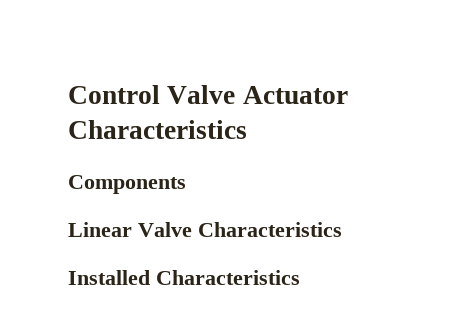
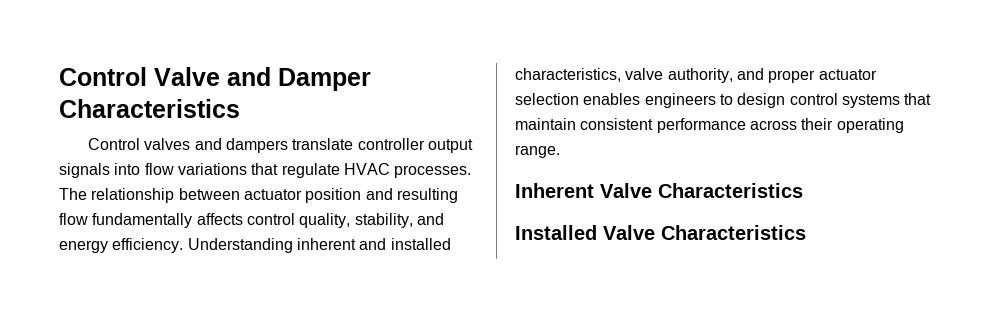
- Control Valve Actuator Characteristics
- Components
- Linear Valve Characteristics
+ Control Valve and Damper Characteristics
+ Control valves and dampers translate controller output signals into flow variations that regulate HVAC processes. The relationship between actuator position and resulting flow fundamentally affects control quality, stability, and energy efficiency. Understanding inherent and installed characteristics, valve authority, and proper actuator selection enables engineers to design control systems that maintain consistent performance across their operating range.
+ Inherent Valve Characteristics
- Installed Characteristics
+ Installed Valve Characteristics

